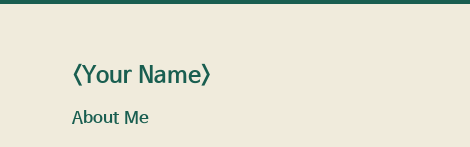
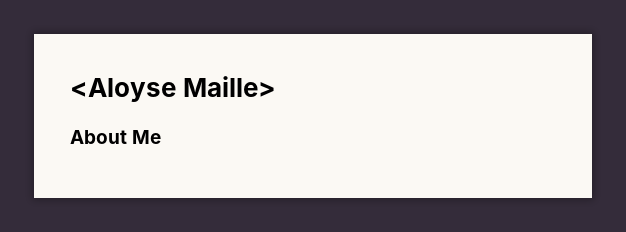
- <Your Name>
+ <Aloyse Maille>

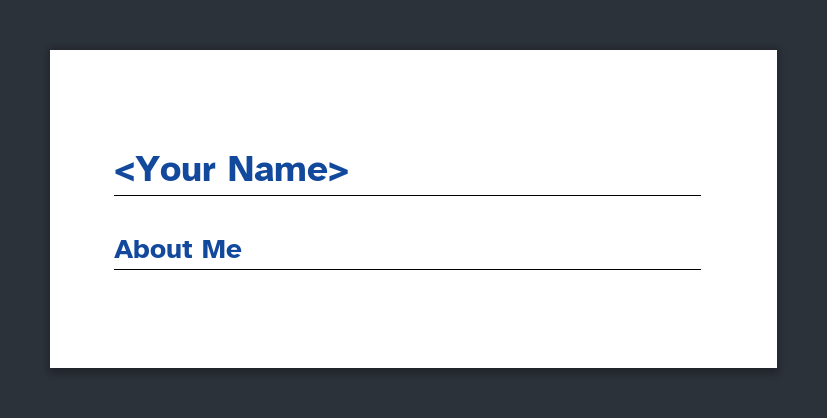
- <Aloyse Maille>
+ <Your Name>

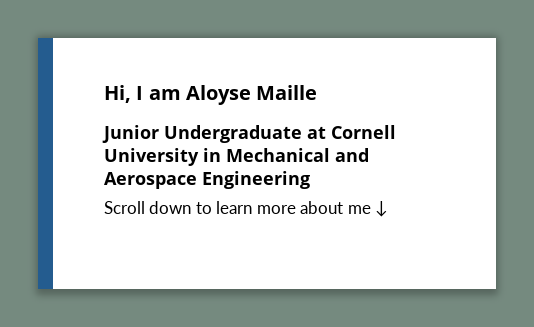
- <Your Name>
- About Me
+ Hi, I am Aloyse Maille
+ Junior Undergraduate at Cornell University in Mechanical and Aerospace Engineering
+ Scroll down to learn more about me ↓

